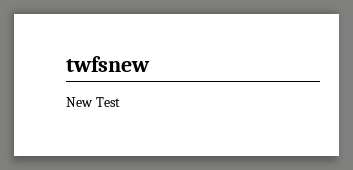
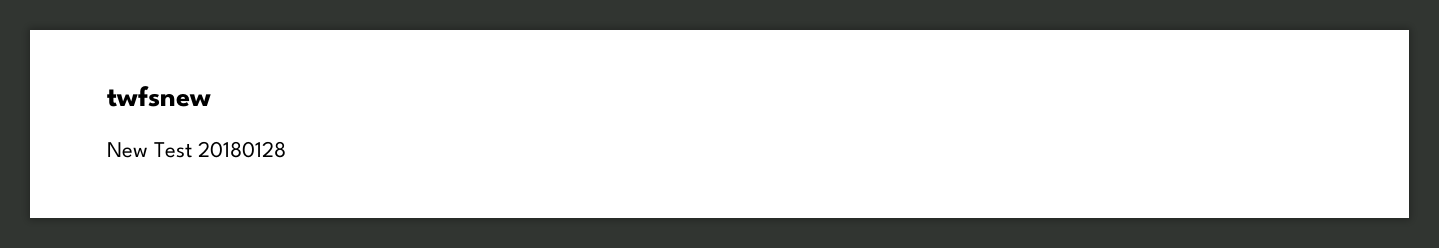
- New Test
+ New Test 20180128

